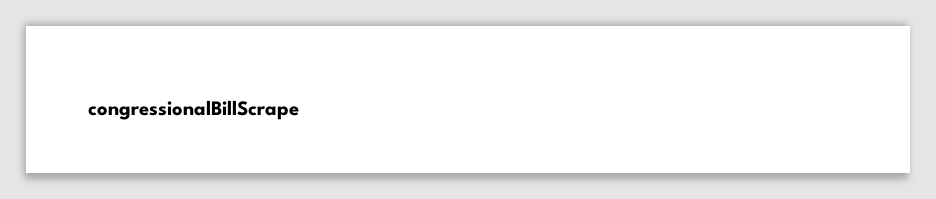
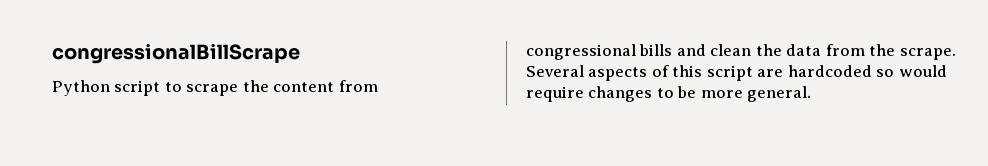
+ Python script to scrape the content from congressional bills and clean the data from the scrape. Several aspects of this script are hardcoded so would require changes to be more general.

